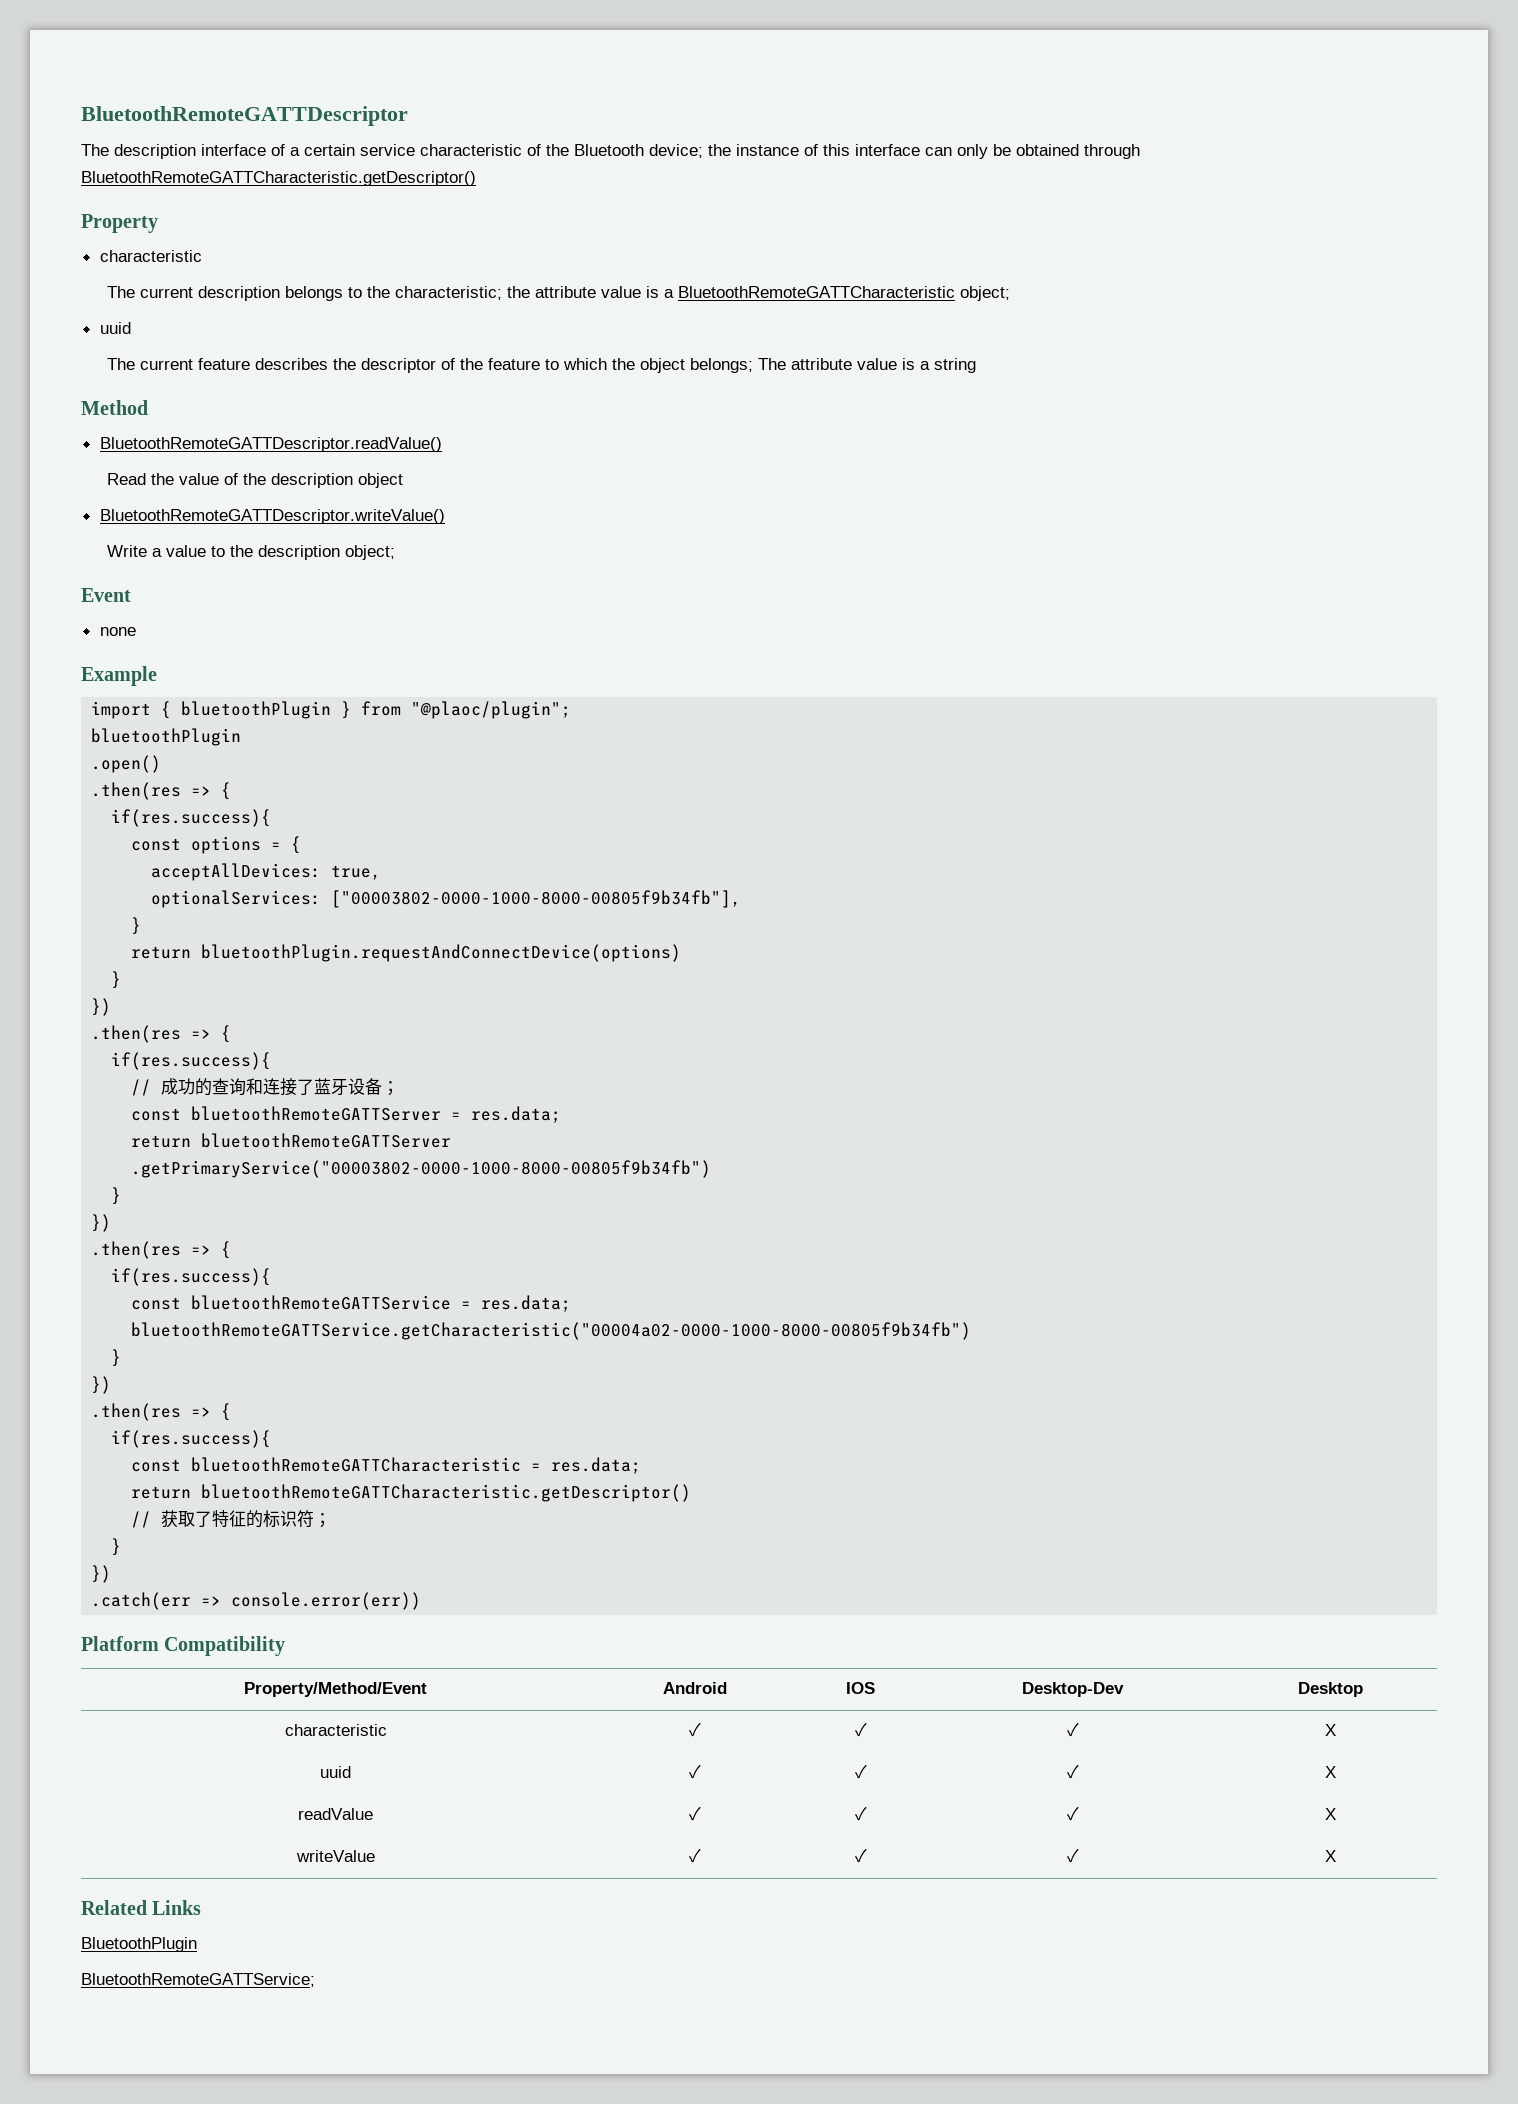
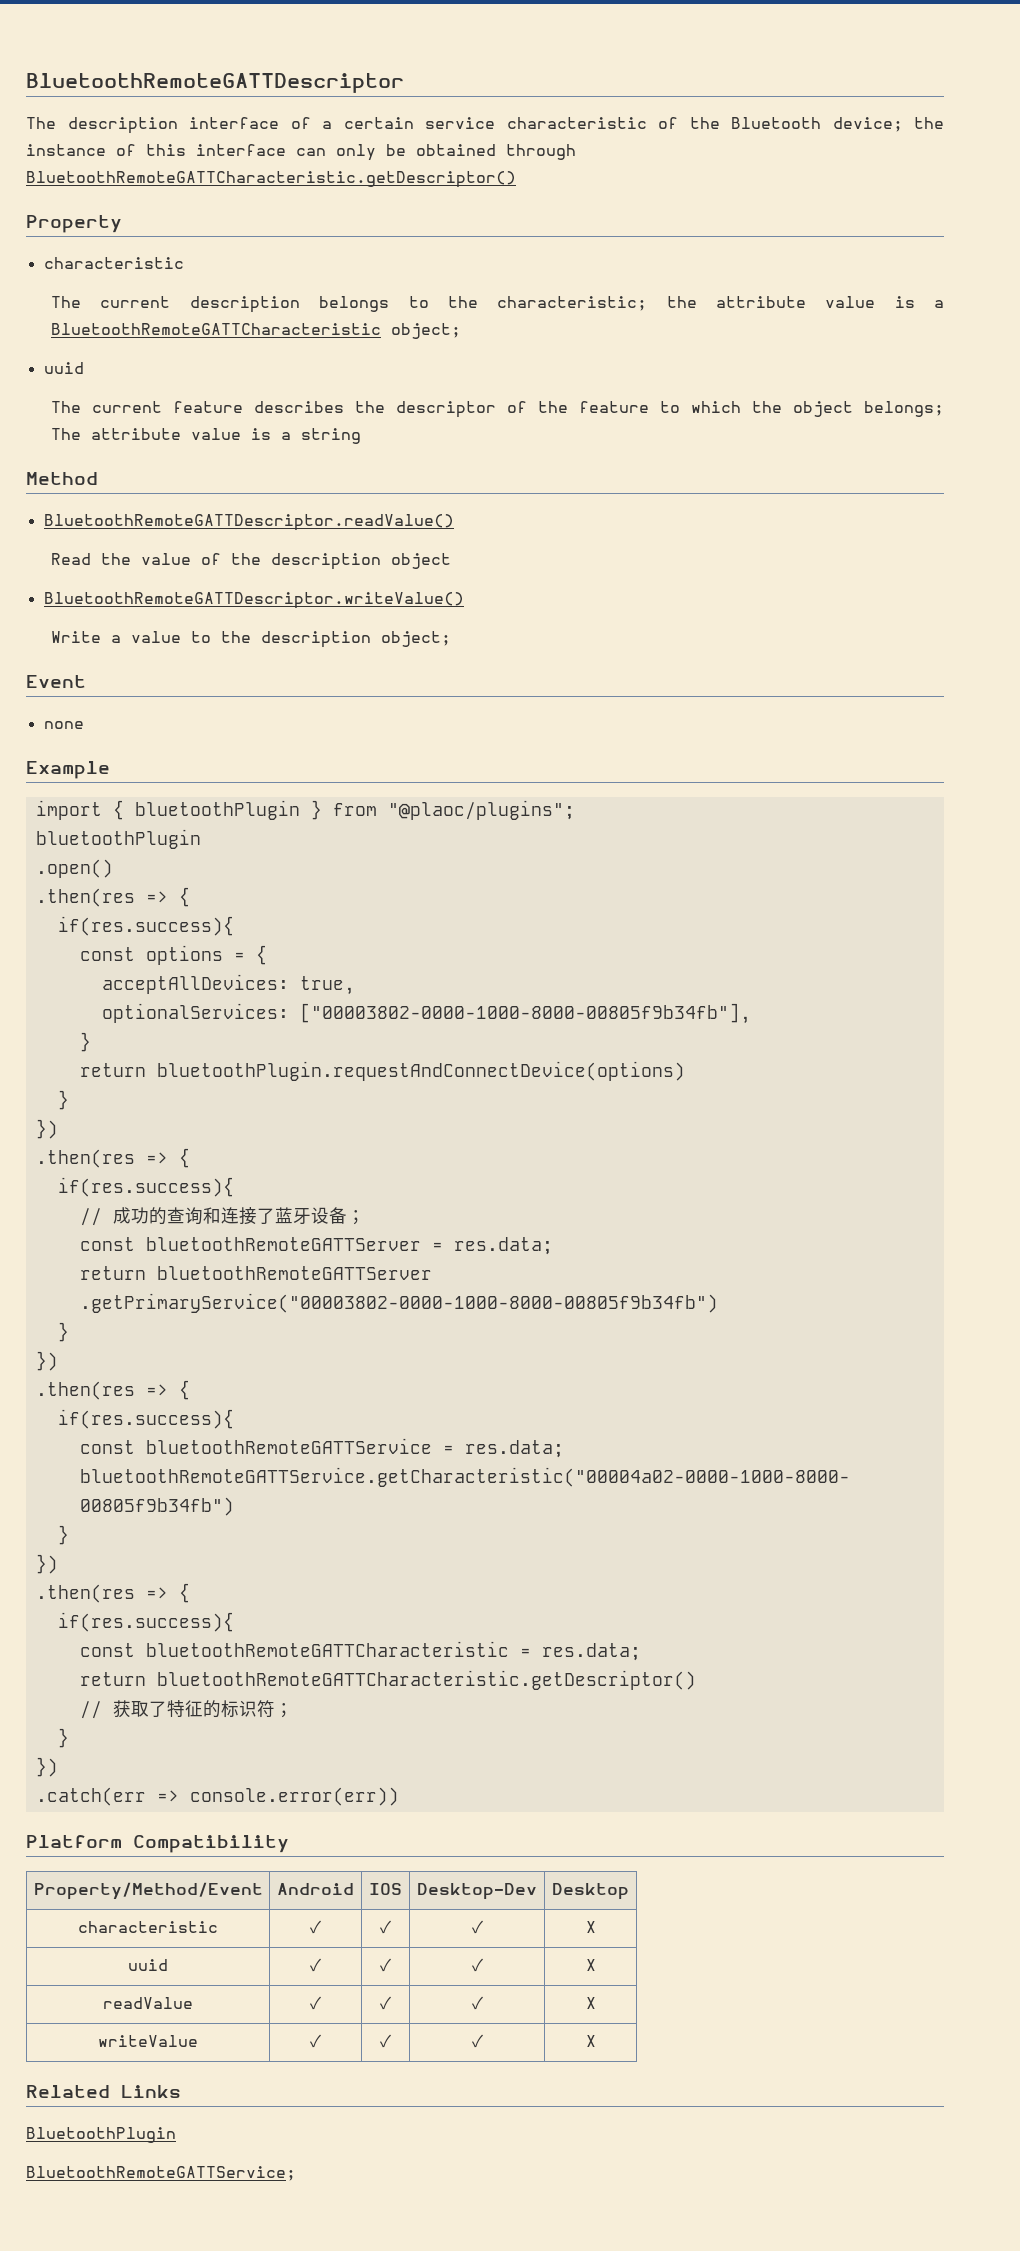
- import { bluetoothPlugin } from "@plaoc/plugin";
+ import { bluetoothPlugin } from "@plaoc/plugins";

